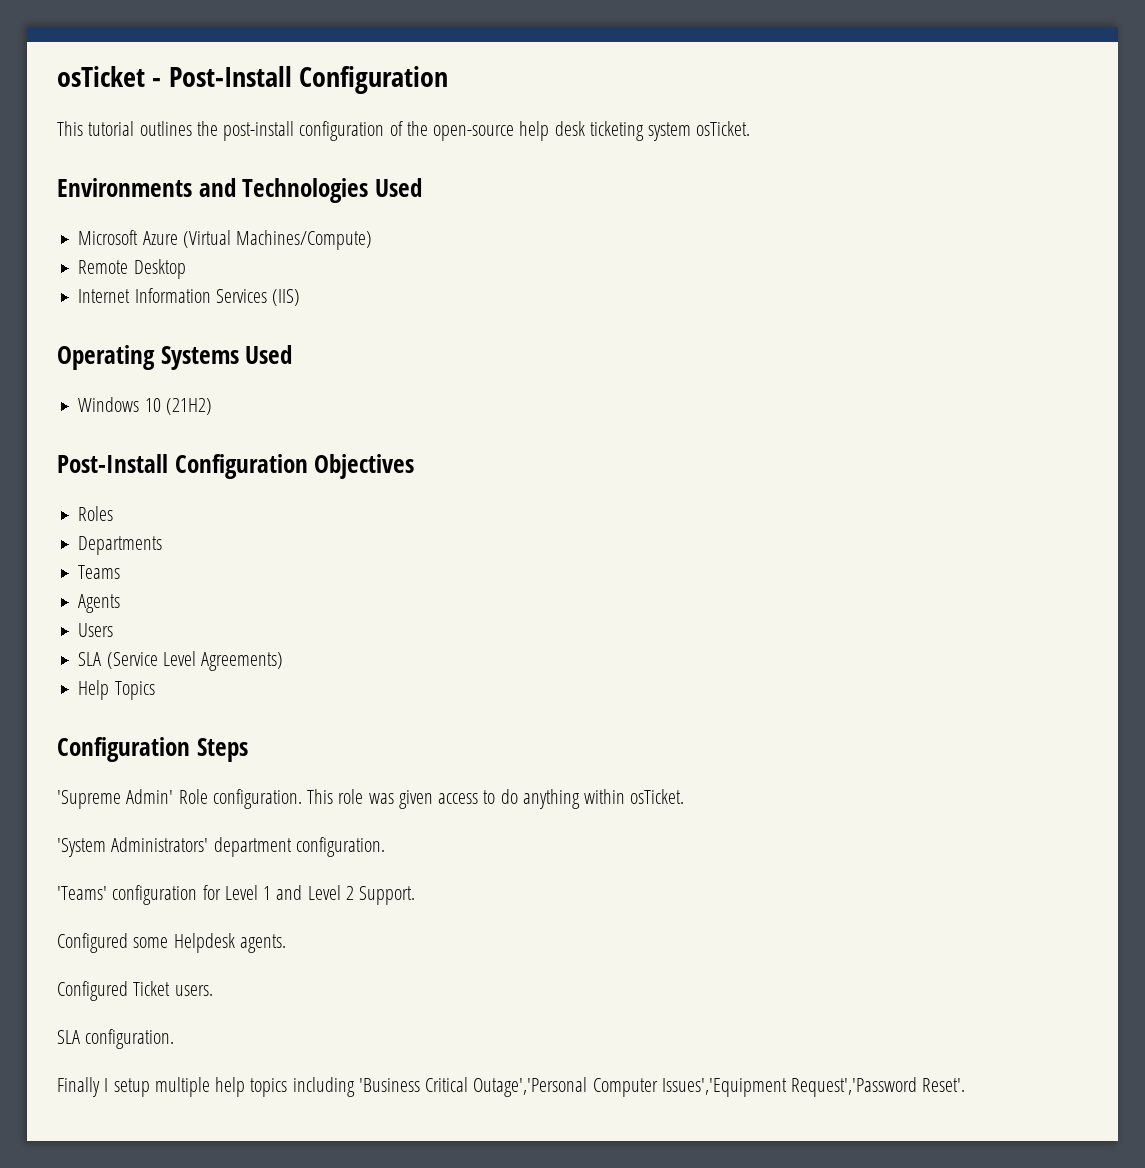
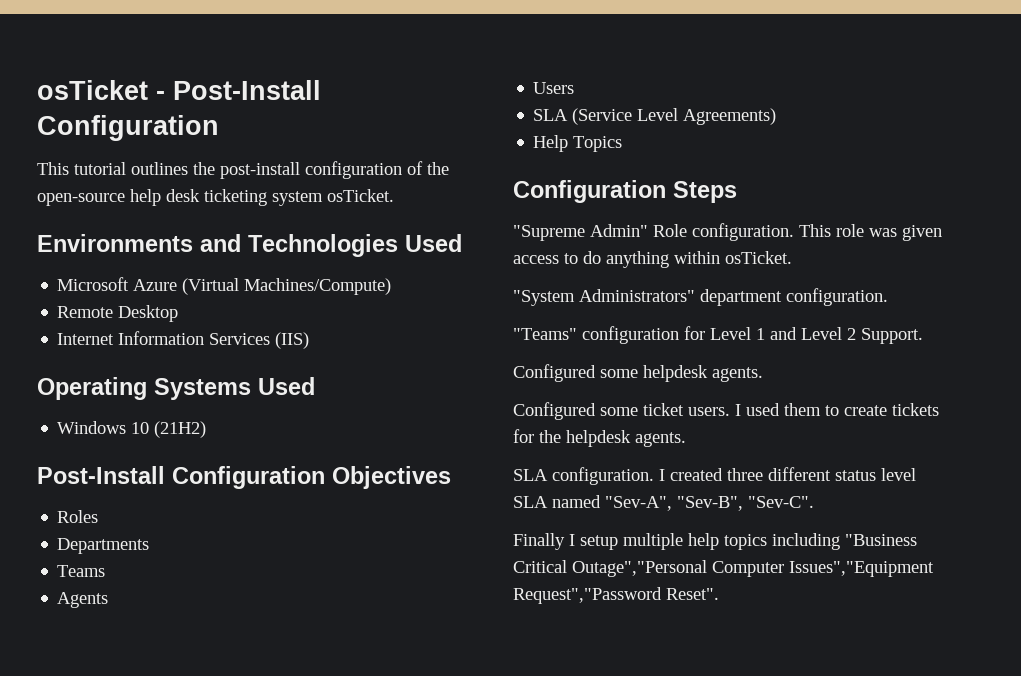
- 'Supreme Admin' Role configuration.
+ "Supreme Admin" Role configuration.
- 'System Administrators' department configuration.
+ "System Administrators" department configuration.
- 'Teams' configuration for Level 1 and Level 2 Support.
+ "Teams" configuration for Level 1 and Level 2 Support.
- Configured some Helpdesk agents.
+ Configured some helpdesk agents.
- Configured Ticket users.
- SLA configuration.
+ Configured some ticket users. I used them to create tickets for the helpdesk agents.
+ SLA configuration. I created three different status level SLA named "Sev-A", "Sev-B", "Sev-C".
- Finally I setup multiple help topics including 'Business Critical Outage','Personal Computer Issues','Equipment Request','Password Reset'.
+ Finally I setup multiple help topics including "Business Critical Outage","Personal Computer Issues","Equipment Request","Password Reset".

